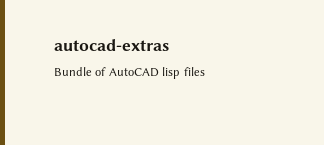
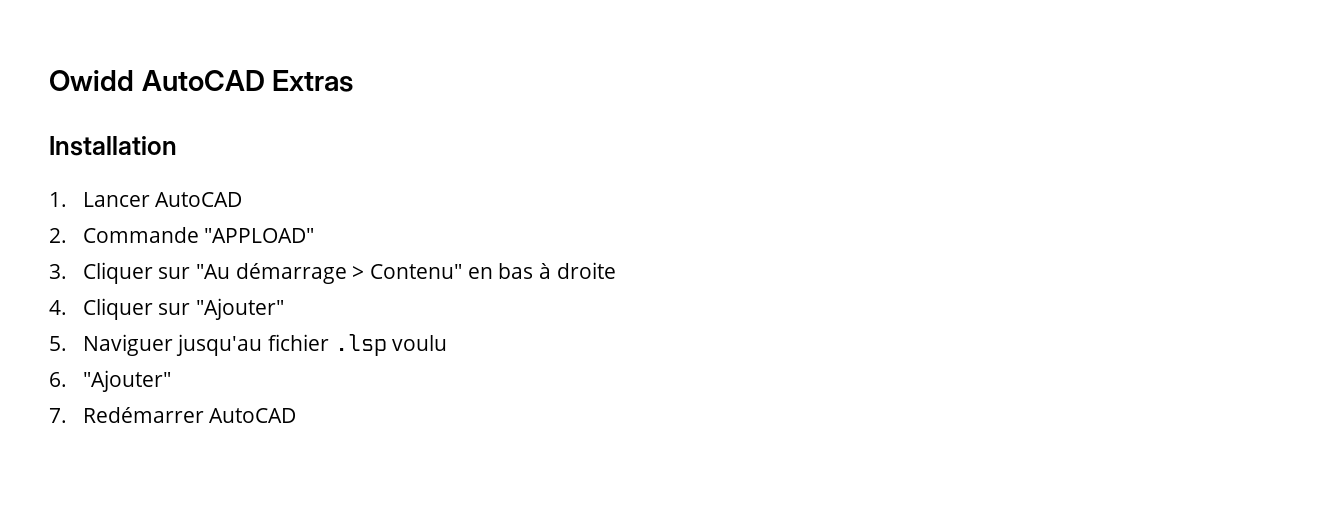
- autocad-extras
- Bundle of AutoCAD lisp files
+ Owidd AutoCAD Extras
+ Installation
+ 1. Lancer AutoCAD
+ 2. Commande "APPLOAD"
+ 3. Cliquer sur "Au démarrage > Contenu" en bas à droite
+ 4. Cliquer sur "Ajouter"
+ 5. Naviguer jusqu'au fichier .lsp voulu
+ 6. "Ajouter"
+ 7. Redémarrer AutoCAD

